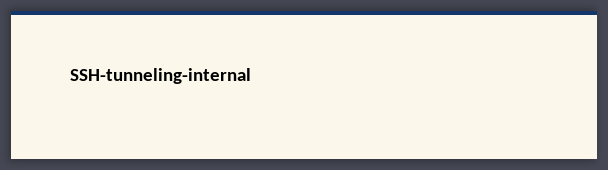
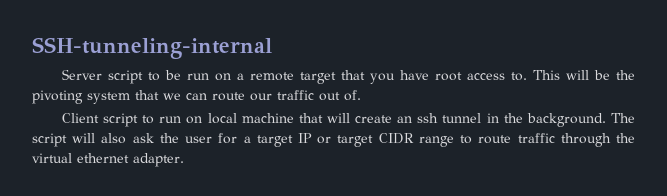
+ Server script to be run on a remote target that you have root access to. This will be the pivoting system that we can route our traffic out of.
+ Client script to run on local machine that will create an ssh tunnel in the background. The script will also ask the user for a target IP or target CIDR range to route traffic through the virtual ethernet adapter.

